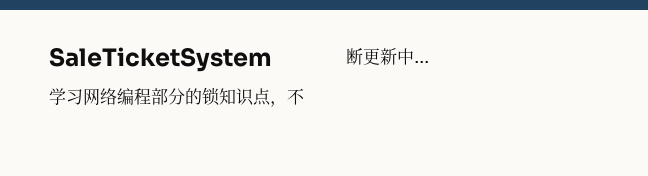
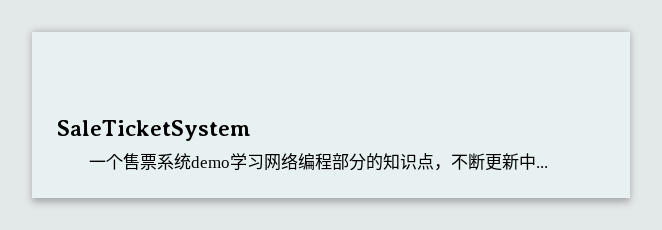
- 学习网络编程部分的锁知识点，不断更新中...
+ 一个售票系统demo学习网络编程部分的知识点，不断更新中...

